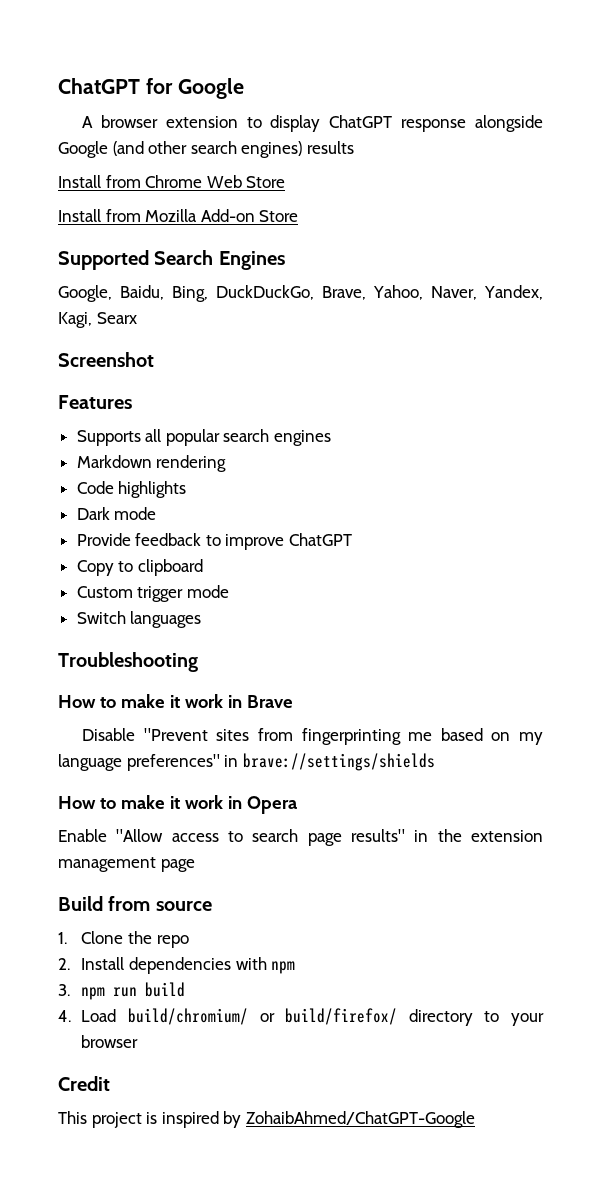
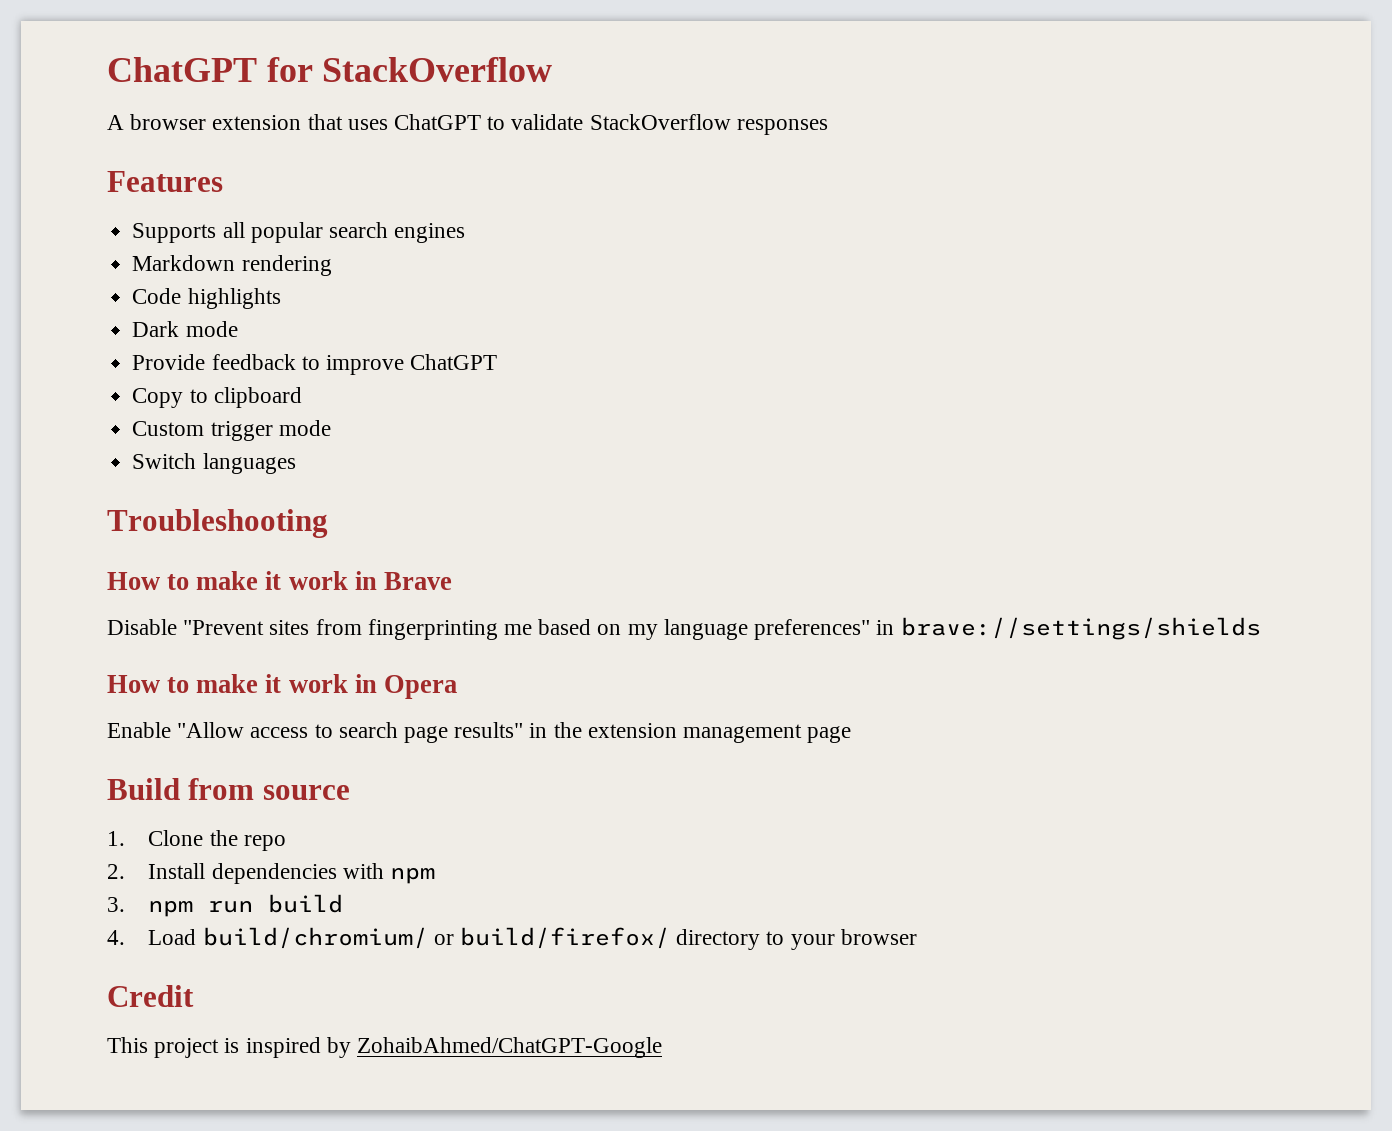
- ChatGPT for Google
+ ChatGPT for StackOverflow
- A browser extension to display ChatGPT response alongside Google (and other search engines) results
- Install from Chrome Web Store
- Install from Mozilla Add-on Store
- Supported Search Engines
- Google, Baidu, Bing, DuckDuckGo, Brave, Yahoo, Naver, Yandex, Kagi, Searx
- Screenshot
+ A browser extension that uses ChatGPT to validate StackOverflow responses

